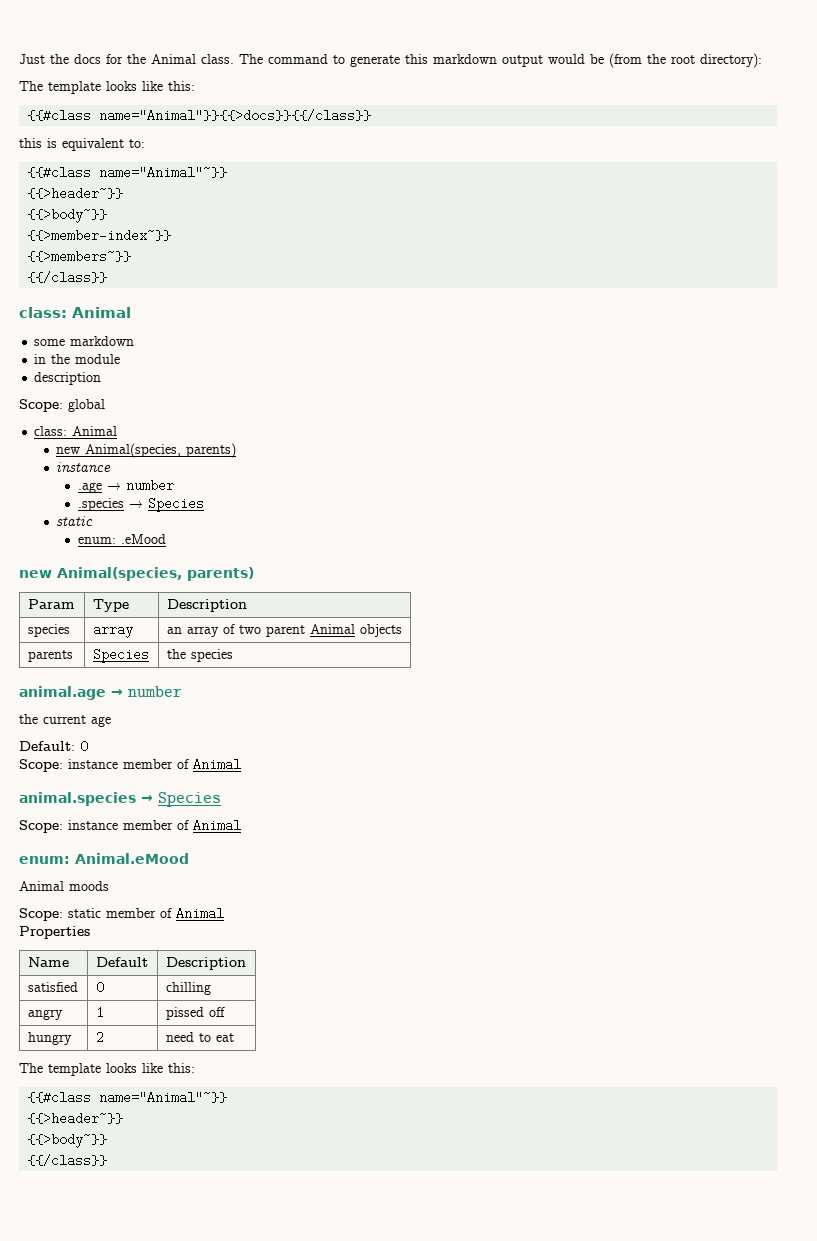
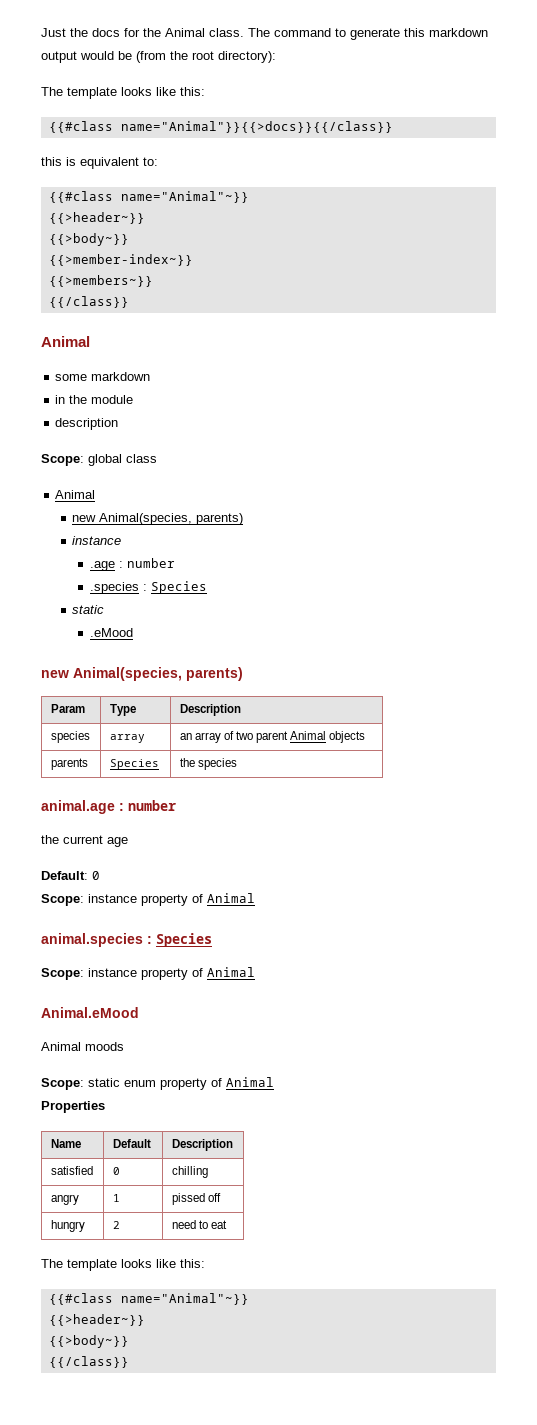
  {{>members~}}
  {{/class}}
- class: Animal
+ Animal
- Scope: global
- class: Animal
+ Scope: global class
+ Animal
- .age → number
+ .age : number
- .species → Species
+ .species : Species
- enum: .eMood
+ .eMood
- animal.age → number
+ animal.age : number
  Default: 0
- Scope: instance member of Animal
+ Scope: instance property of Animal
- animal.species → Species
- Scope: instance member of Animal
- enum: Animal.eMood
+ animal.species : Species
+ Scope: instance property of Animal
+ Animal.eMood
- Scope: static member of Animal
+ Scope: static enum property of Animal

